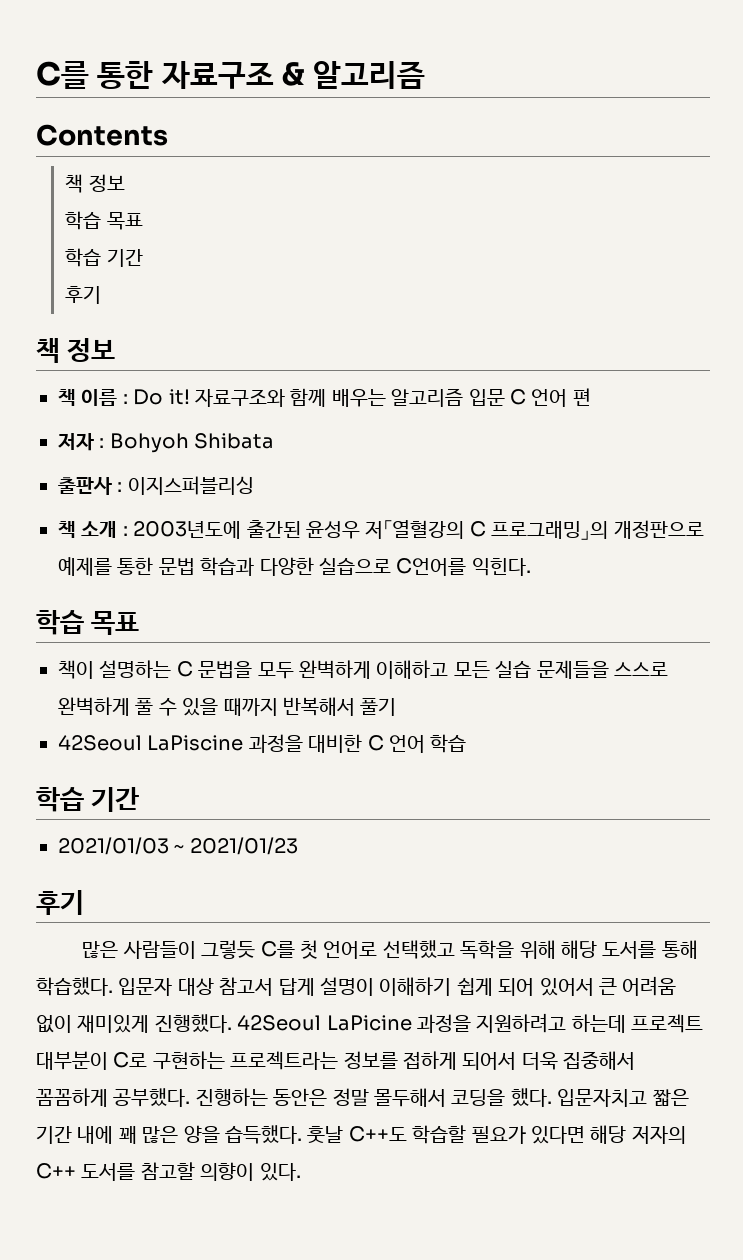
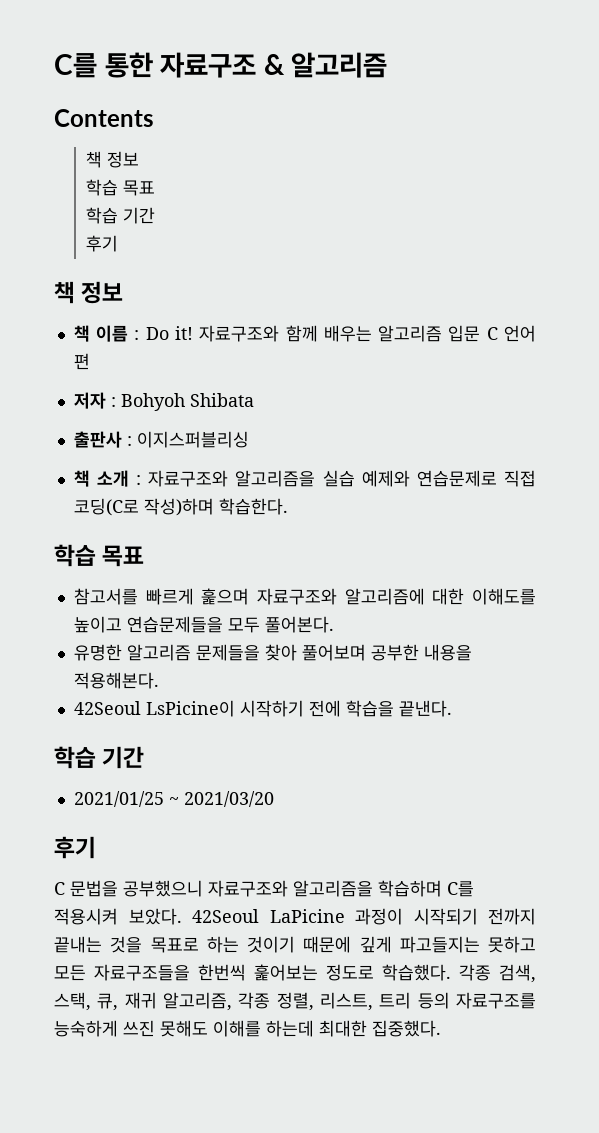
- 책 소개 : 2003년도에 출간된 윤성우 저「열혈강의 C 프로그래밍」의 개정판으로 예제를 통한 문법 학습과 다양한 실습으로 C언어를 익힌다.
+ 책 소개 : 자료구조와 알고리즘을 실습 예제와 연습문제로 직접 코딩(C로 작성)하며 학습한다.
  학습 목표
- 책이 설명하는 C 문법을 모두 완벽하게 이해하고 모든 실습 문제들을 스스로 완벽하게 풀 수 있을 때까지 반복해서 풀기
- 42Seoul LaPiscine 과정을 대비한 C 언어 학습
+ 참고서를 빠르게 훑으며 자료구조와 알고리즘에 대한 이해도를 높이고 연습문제들을 모두 풀어본다.
+ 유명한 알고리즘 문제들을 찾아 풀어보며 공부한 내용을 적용해본다.
+ 42Seoul LsPicine이 시작하기 전에 학습을 끝낸다.
  학습 기간
- 2021/01/03 ~ 2021/01/23
+ 2021/01/25 ~ 2021/03/20
  후기
- 많은 사람들이 그렇듯 C를 첫 언어로 선택했고 독학을 위해 해당 도서를 통해 학습했다. 입문자 대상 참고서 답게 설명이 이해하기 쉽게 되어 있어서 큰 어려움 없이 재미있게 진행했다. 42Seoul LaPicine 과정을 지원하려고 하는데 프로젝트 대부분이 C로 구현하는 프로젝트라는 정보를 접하게 되어서 더욱 집중해서 꼼꼼하게 공부했다. 진행하는 동안은 정말 몰두해서 코딩을 했다. 입문자치고 짧은 기간 내에 꽤 많은 양을 습득했다. 훗날 C++도 학습할 필요가 있다면 해당 저자의 C++ 도서를 참고할 의향이 있다.
+ C 문법을 공부했으니 자료구조와 알고리즘을 학습하며 C를 적용시켜 보았다. 42Seoul LaPicine 과정이 시작되기 전까지 끝내는 것을 목표로 하는 것이기 때문에 깊게 파고들지는 못하고 모든 자료구조들을 한번씩 훑어보는 정도로 학습했다. 각종 검색, 스택, 큐, 재귀 알고리즘, 각종 정렬, 리스트, 트리 등의 자료구조를 능숙하게 쓰진 못해도 이해를 하는데 최대한 집중했다.

